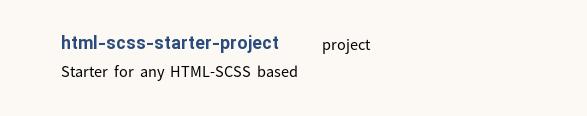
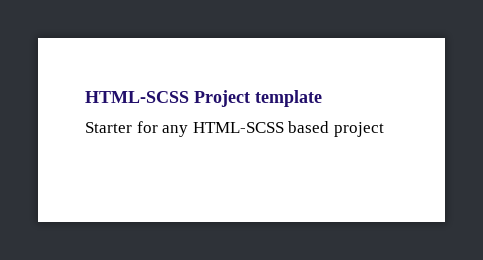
- html-scss-starter-project
+ HTML-SCSS Project template

